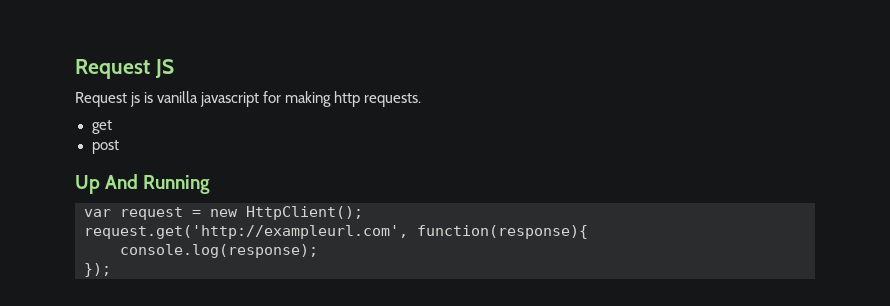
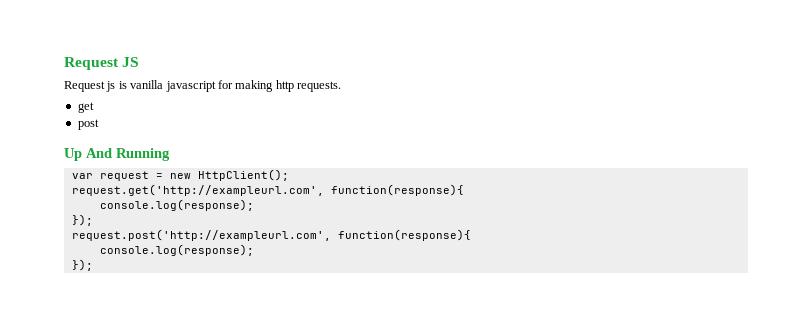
+ request.post('http://exampleurl.com', function(response){
+ console.log(response);
+ });

